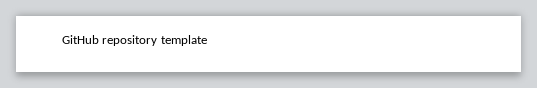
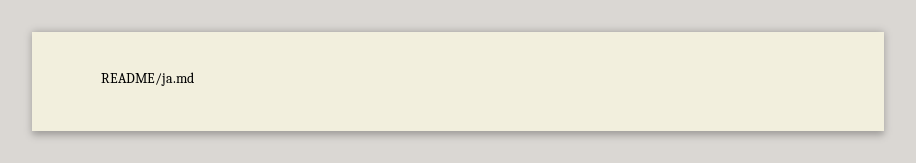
- GitHub repository template
+ README/ja.md

